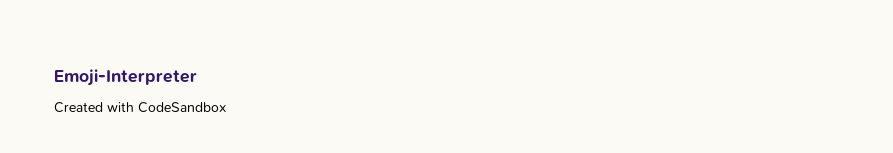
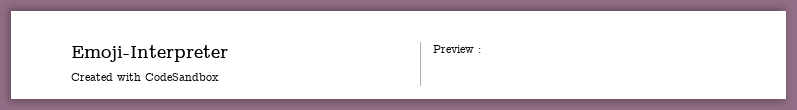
+ Preview :

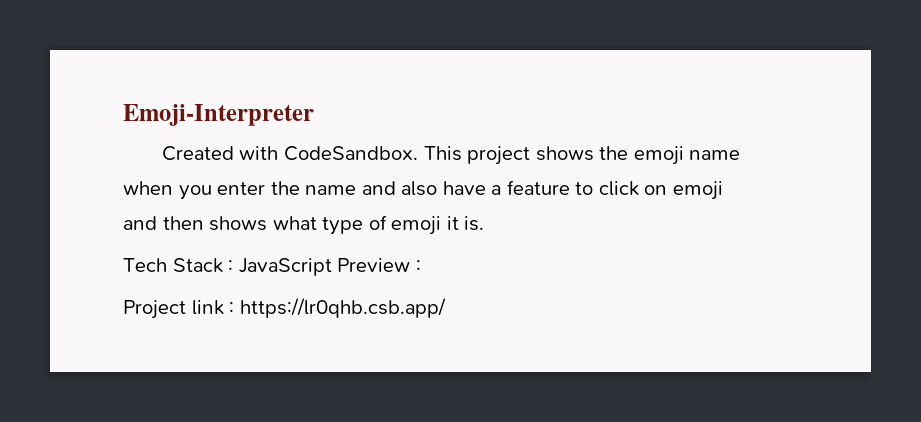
- Created with CodeSandbox
- Preview :
+ Created with CodeSandbox. This project shows the emoji name when you enter the name and also have a feature to click on emoji and then shows what type of emoji it is.
+ Tech Stack : JavaScript Preview :
+ Project link : https://lr0qhb.csb.app/

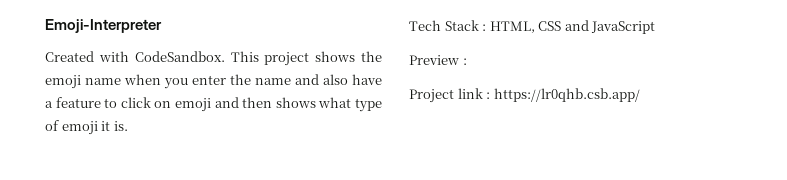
- Tech Stack : JavaScript Preview :
+ Tech Stack : HTML, CSS and JavaScript
+ Preview :

